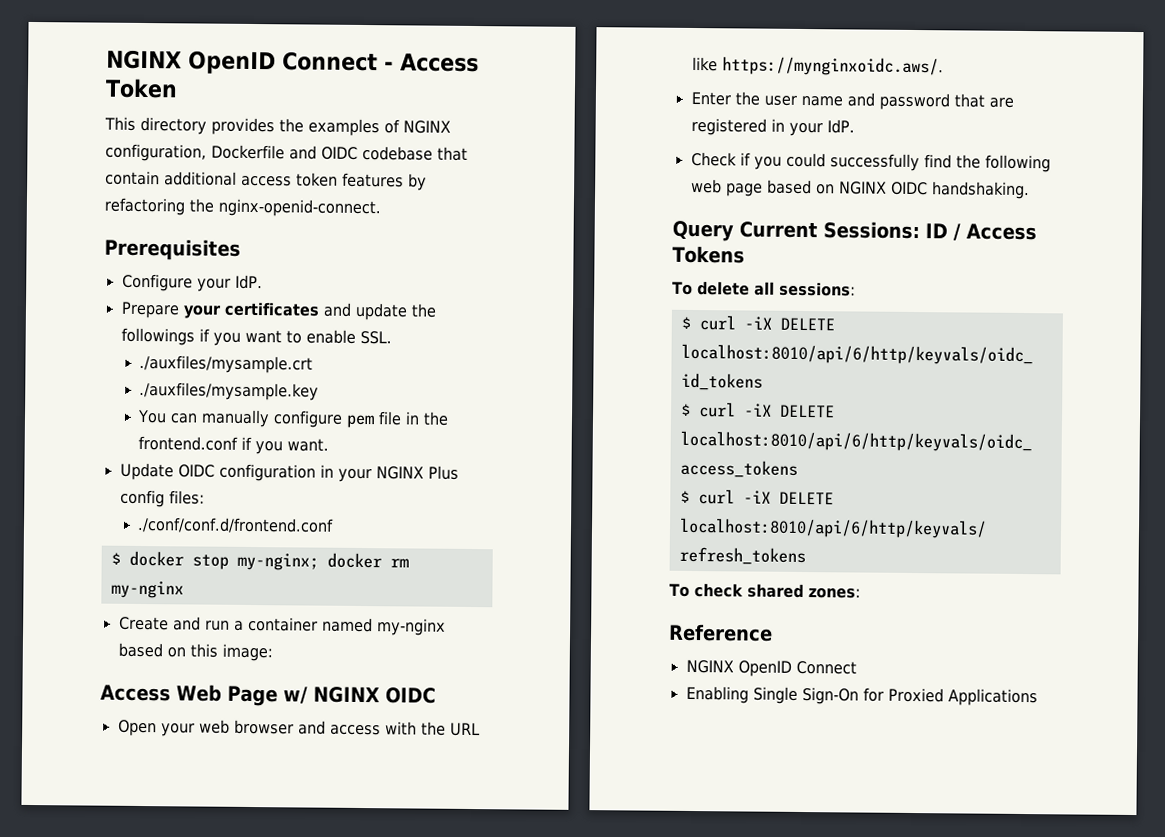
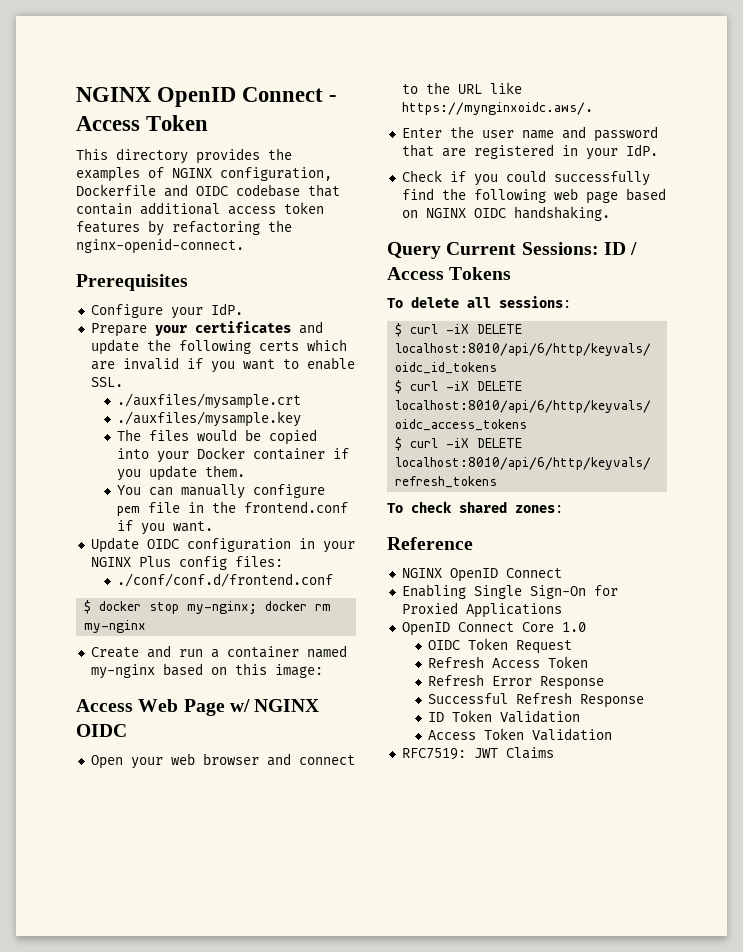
- Prepare your certificates and update the followings if you want to enable SSL.
+ Prepare your certificates and update the following certs which are invalid if you want to enable SSL.
+ The files would be copied into your Docker container if you update them.
- Open your web browser and access with the URL like https://mynginxoidc.aws/.
+ Open your web browser and connect to the URL like https://mynginxoidc.aws/.
+ OpenID Connect Core 1.0
+ OIDC Token Request
+ Refresh Access Token
+ Refresh Error Response
+ Successful Refresh Response
+ ID Token Validation
+ Access Token Validation
+ RFC7519: JWT Claims

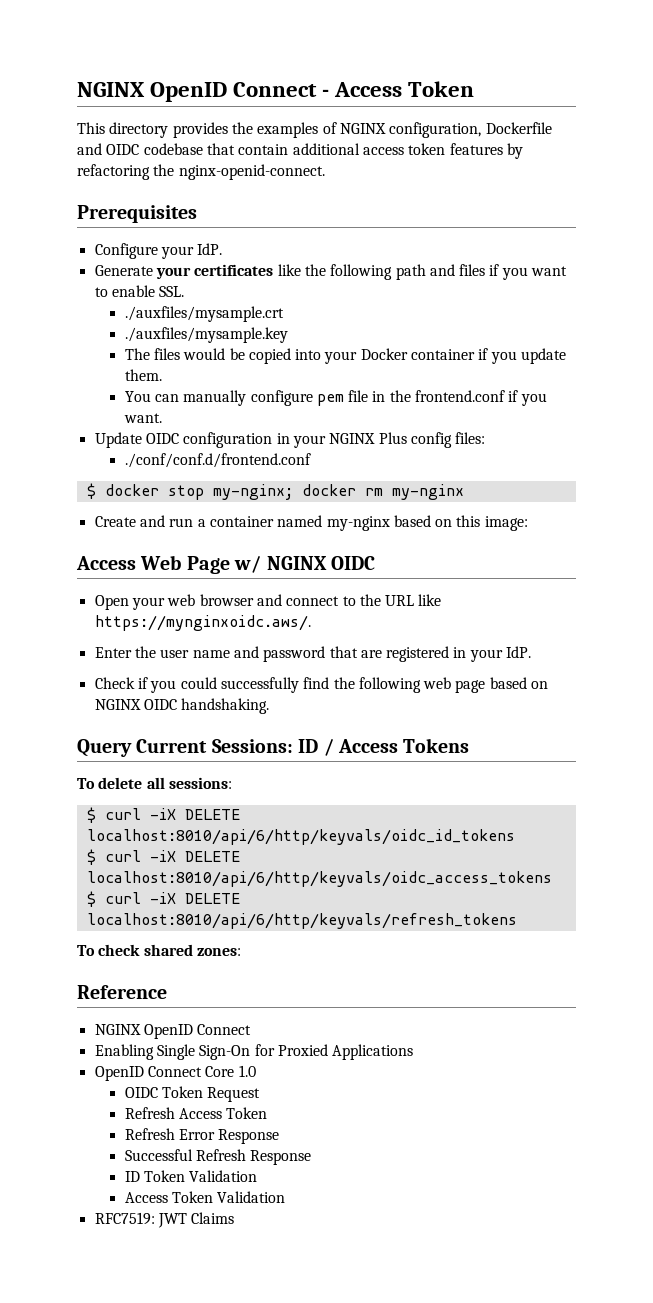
- Prepare your certificates and update the following certs which are invalid if you want to enable SSL.
+ Generate your certificates like the following path and files if you want to enable SSL.

